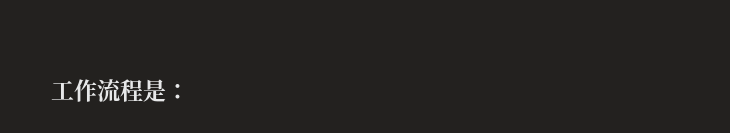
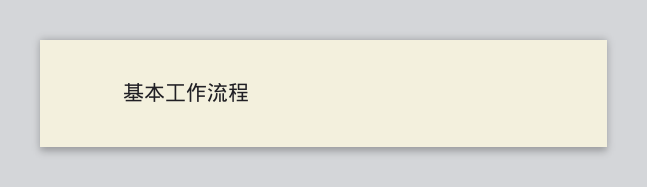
- 工作流程是：
+ 基本工作流程

